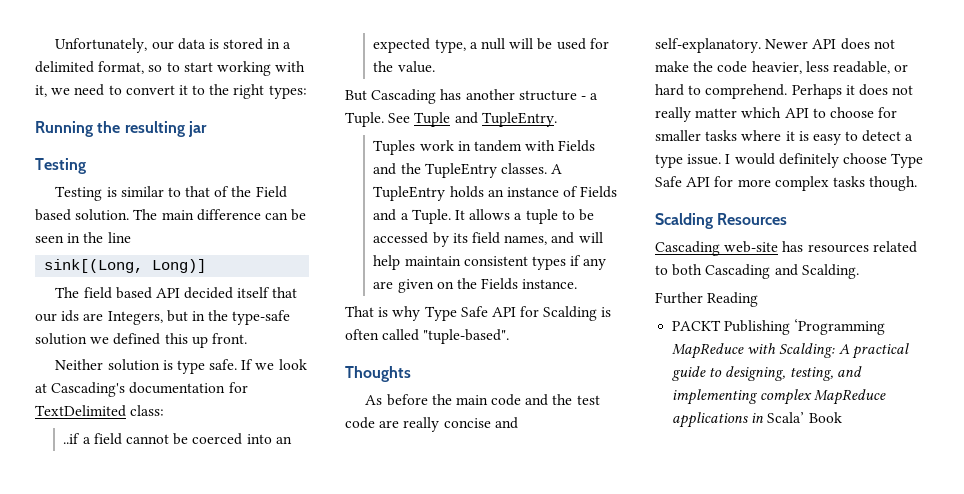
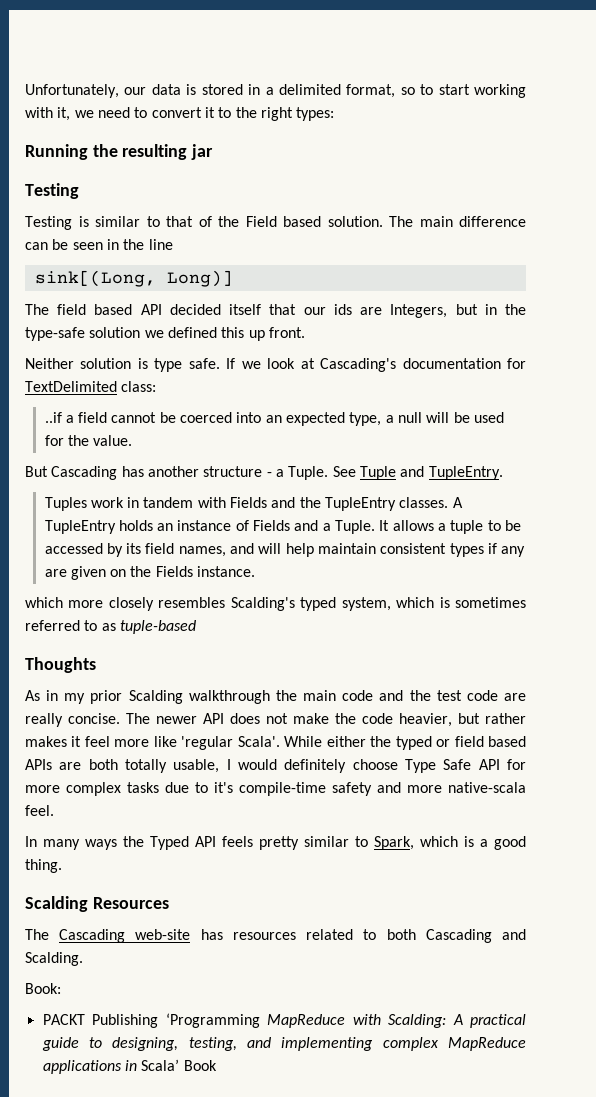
- That is why Type Safe API for Scalding is often called "tuple-based".
+ which more closely resembles Scalding's typed system, which is sometimes referred to as tuple-based
  Thoughts
- As before the main code and the test code are really concise and self-explanatory. Newer API does not make the code heavier, less readable, or hard to comprehend. Perhaps it does not really matter which API to choose for smaller tasks where it is easy to detect a type issue. I would definitely choose Type Safe API for more complex tasks though.
+ As in my prior Scalding walkthrough the main code and the test code are really concise. The newer API does not make the code heavier, but rather makes it feel more like 'regular Scala'. While either the typed or field based APIs are both totally usable, I would definitely choose Type Safe API for more complex tasks due to it's compile-time safety and more native-scala feel.
+ In many ways the Typed API feels pretty similar to Spark, which is a good thing.
- Cascading web-site has resources related to both Cascading and Scalding.
+ The Cascading web-site has resources related to both Cascading and Scalding.
- Further Reading
+ Book:

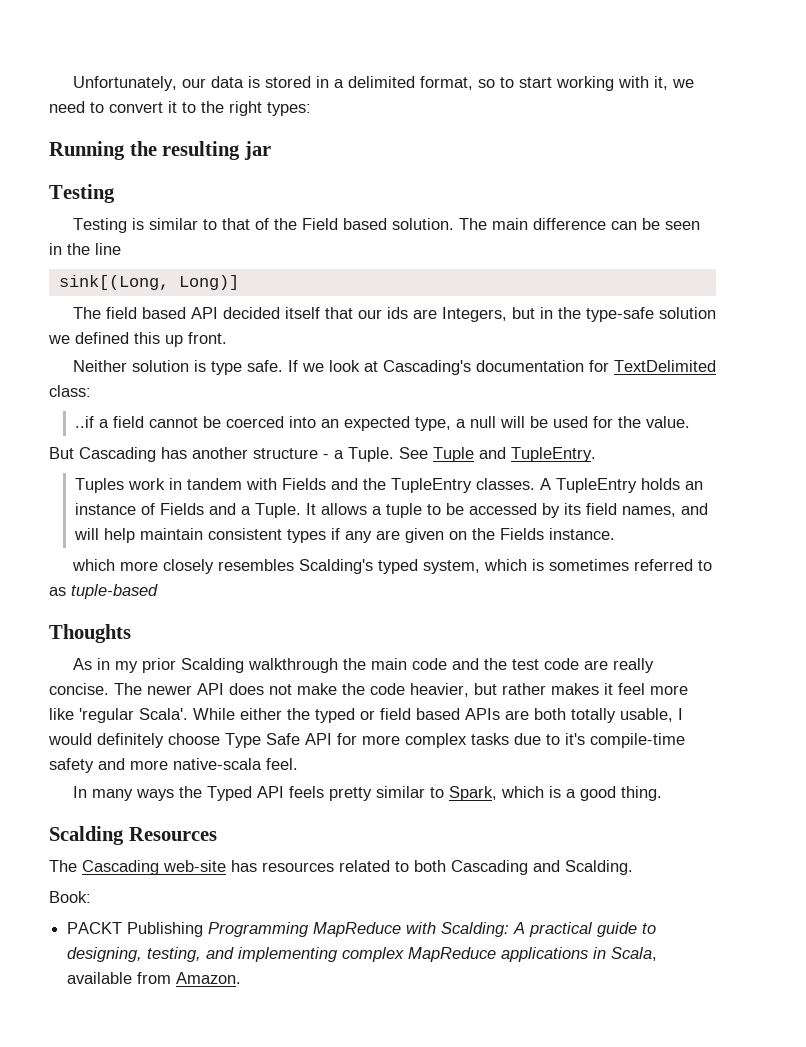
- PACKT Publishing ‘Programming MapReduce with Scalding: A practical guide to designing, testing, and implementing complex MapReduce applications in Scala’ Book
+ PACKT Publishing Programming MapReduce with Scalding: A practical guide to designing, testing, and implementing complex MapReduce applications in Scala, available from Amazon.

